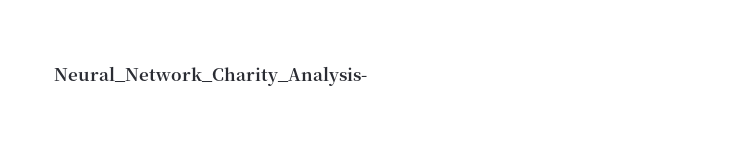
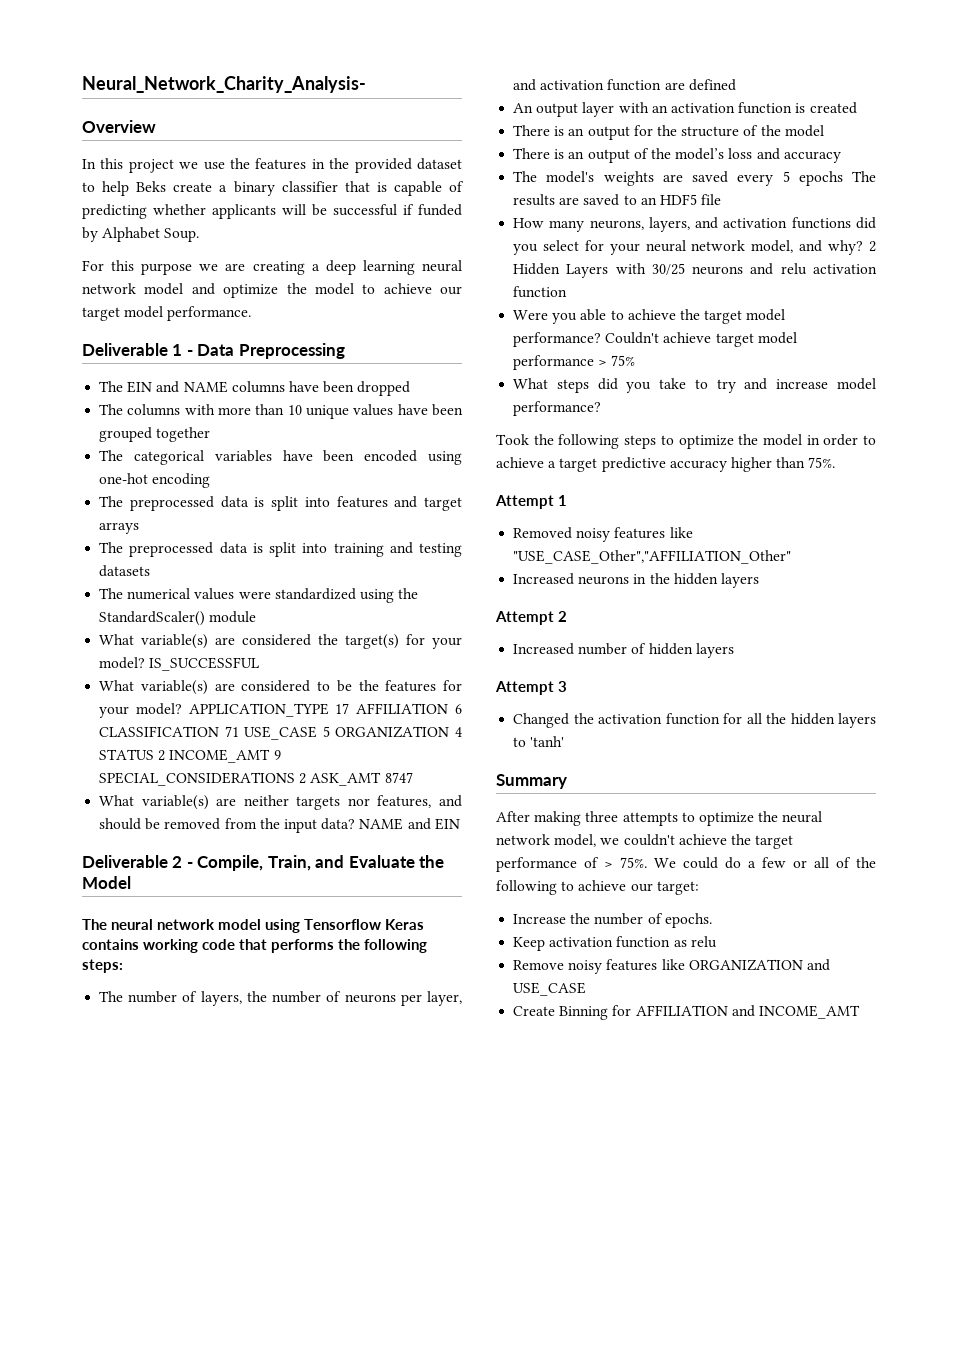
+ Overview
+ In this project we use the features in the provided dataset to help Beks create a binary classifier that is capable of predicting whether applicants will be successful if funded by Alphabet Soup.
+ For this purpose we are creating a deep learning neural network model and optimize the model to achieve our target model performance.
+ Deliverable 1 - Data Preprocessing
+ The EIN and NAME columns have been dropped
+ The columns with more than 10 unique values have been grouped together
+ The categorical variables have been encoded using one-hot encoding
+ The preprocessed data is split into features and target arrays
+ The preprocessed data is split into training and testing datasets
+ The numerical values were standardized using the StandardScaler() module
+ What variable(s) are considered the target(s) for your model? IS_SUCCESSFUL
+ What variable(s) are considered to be the features for your model? APPLICATION_TYPE 17 AFFILIATION 6 CLASSIFICATION 71 USE_CASE 5 ORGANIZATION 4 STATUS 2 INCOME_AMT 9 SPECIAL_CONSIDERATIONS 2 ASK_AMT 8747
+ What variable(s) are neither targets nor features, and should be removed from the input data? NAME and EIN
+ Deliverable 2 - Compile, Train, and Evaluate the Model
+ The neural network model using Tensorflow Keras contains working code that performs the following steps:
+ The number of layers, the number of neurons per layer, and activation function are defined
+ An output layer with an activation function is created
+ There is an output for the structure of the model
+ There is an output of the model’s loss and accuracy
+ The model's weights are saved every 5 epochs The results are saved to an HDF5 file
+ How many neurons, layers, and activation functions did you select for your neural network model, and why? 2 Hidden Layers with 30/25 neurons and relu activation function
+ Were you able to achieve the target model performance? Couldn't achieve target model performance > 75%
+ What steps did you take to try and increase model performance?
+ Took the following steps to optimize the model in order to achieve a target predictive accuracy higher than 75%.
+ Attempt 1
+ Removed noisy features like "USE_CASE_Other","AFFILIATION_Other"
+ Increased neurons in the hidden layers
+ Attempt 2
+ Increased number of hidden layers
+ Attempt 3
+ Changed the activation function for all the hidden layers to 'tanh'
+ Summary
+ After making three attempts to optimize the neural network model, we couldn't achieve the target performance of > 75%. We could do a few or all of the following to achieve our target:
+ Increase the number of epochs.
+ Keep activation function as relu
+ Remove noisy features like ORGANIZATION and USE_CASE
+ Create Binning for AFFILIATION and INCOME_AMT

